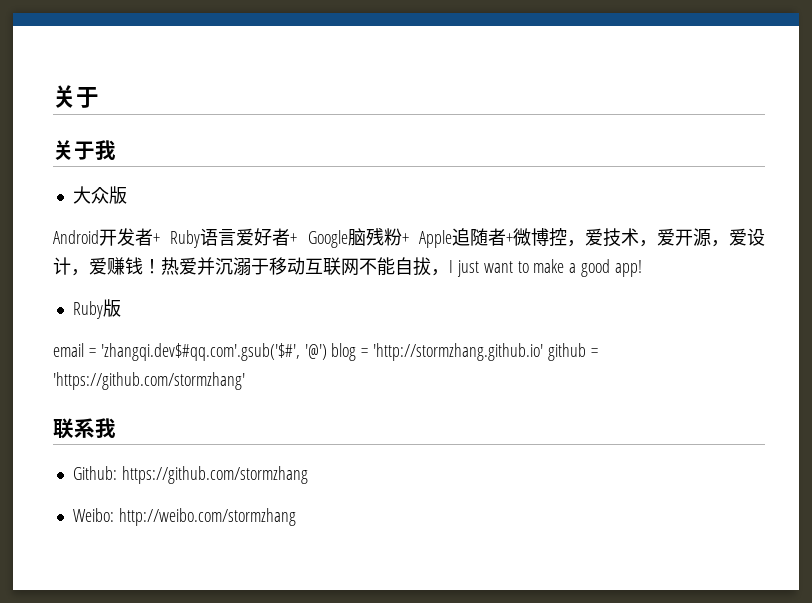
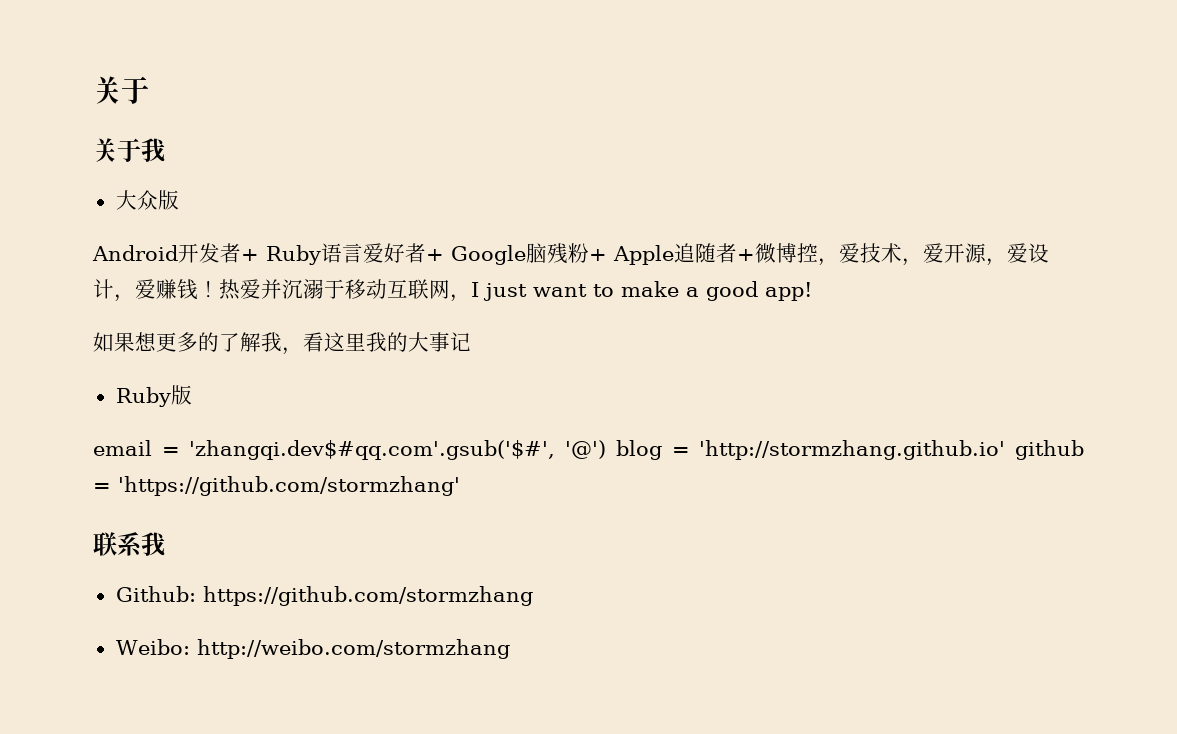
- 热爱并沉溺于移动互联网不能自拔，I just want to make a good app!
+ 热爱并沉溺于移动互联网，I just want to make a good app!
+ 如果想更多的了解我，看这里我的大事记

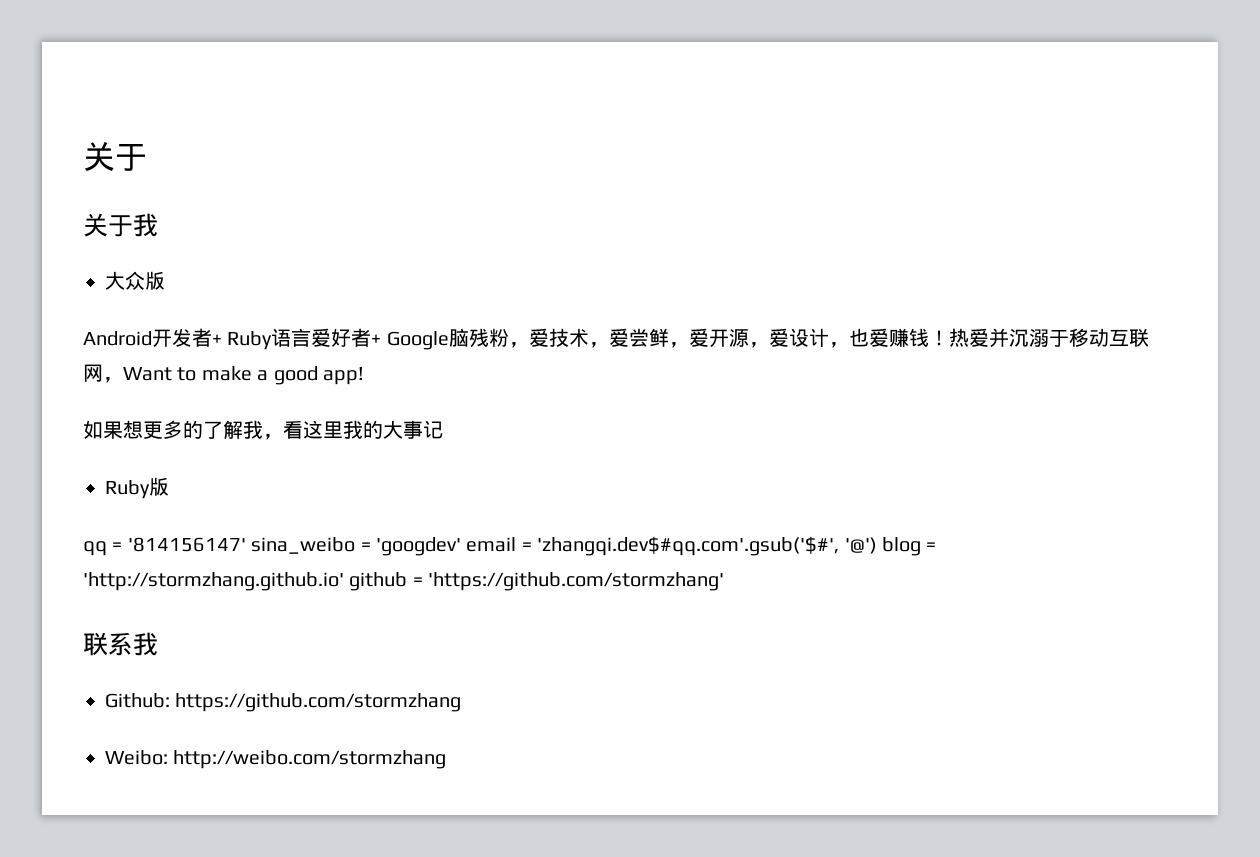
- Android开发者+ Ruby语言爱好者+ Google脑残粉+ Apple追随者+微博控，爱技术，爱开源，爱设计，爱赚钱！
+ Android开发者+ Ruby语言爱好者+ Google脑残粉，爱技术，爱尝鲜，爱开源，爱设计，也爱赚钱！
- 热爱并沉溺于移动互联网，I just want to make a good app!
+ 热爱并沉溺于移动互联网，Want to make a good app!
- email = 'zhangqi.dev$#qq.com'.gsub('$#', '@') blog = 'http://stormzhang.github.io' github = 'https://github.com/stormzhang'
+ qq = '814156147' sina_weibo = 'googdev' email = 'zhangqi.dev$#qq.com'.gsub('$#', '@') blog = 'http://stormzhang.github.io' github = 'https://github.com/stormzhang'

